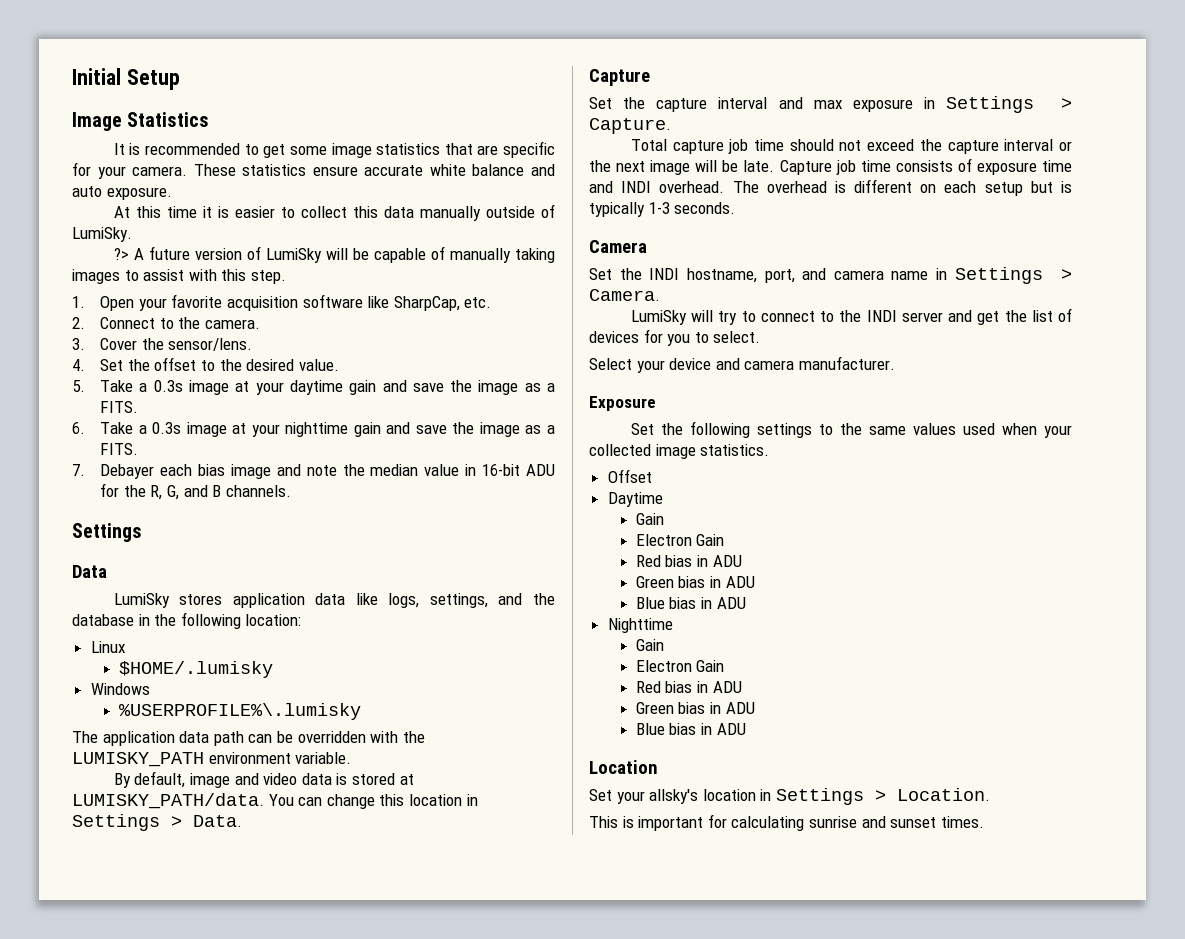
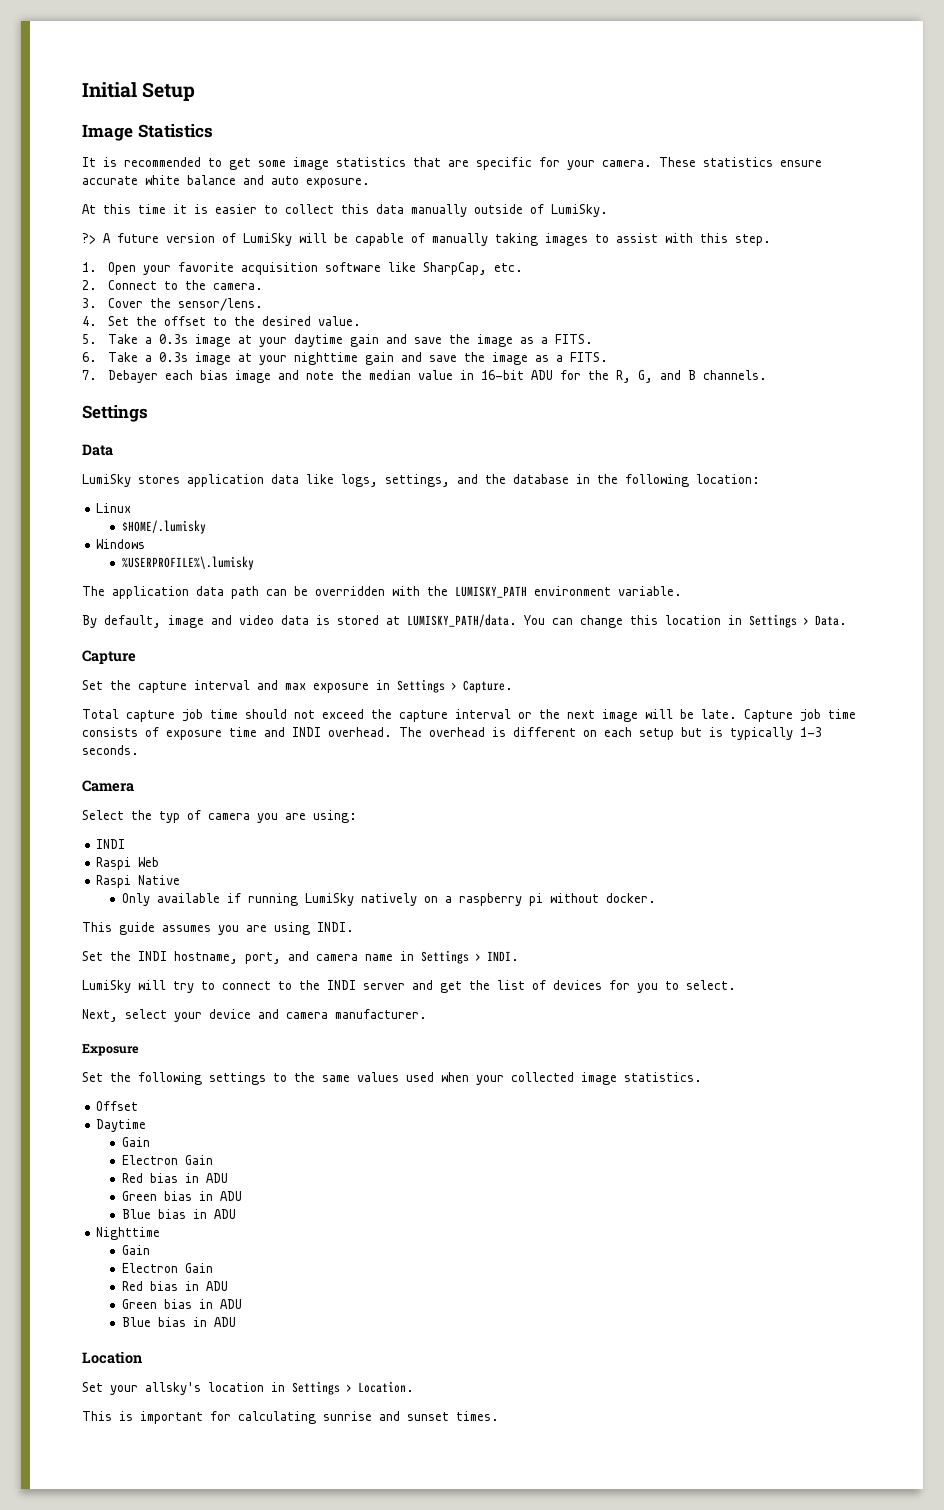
+ Select the typ of camera you are using:
+ INDI
+ Raspi Web
+ Raspi Native
+ Only available if running LumiSky natively on a raspberry pi without docker.
+ This guide assumes you are using INDI.
- Set the INDI hostname, port, and camera name in Settings > Camera.
+ Set the INDI hostname, port, and camera name in Settings > INDI.
- Select your device and camera manufacturer.
+ Next, select your device and camera manufacturer.

